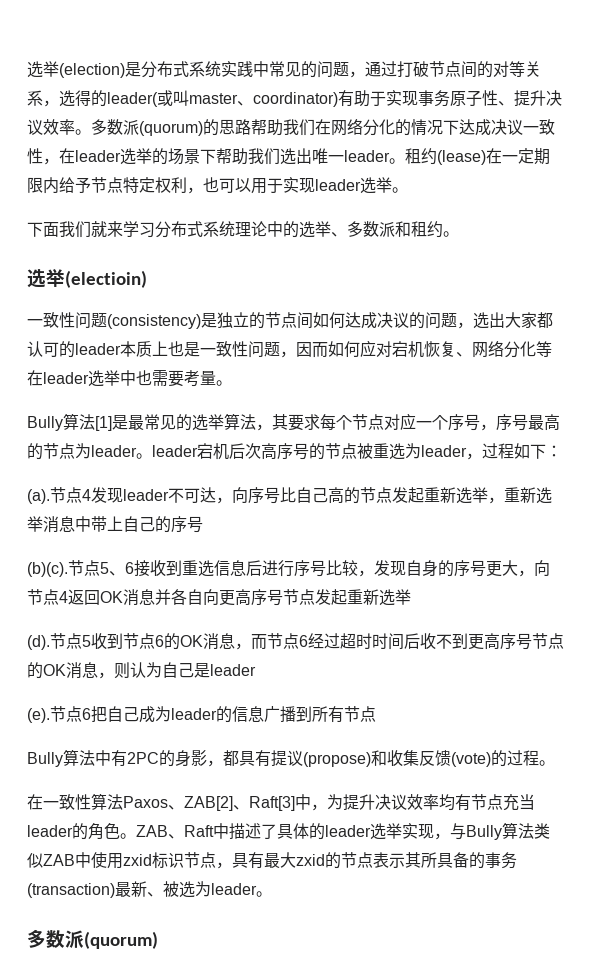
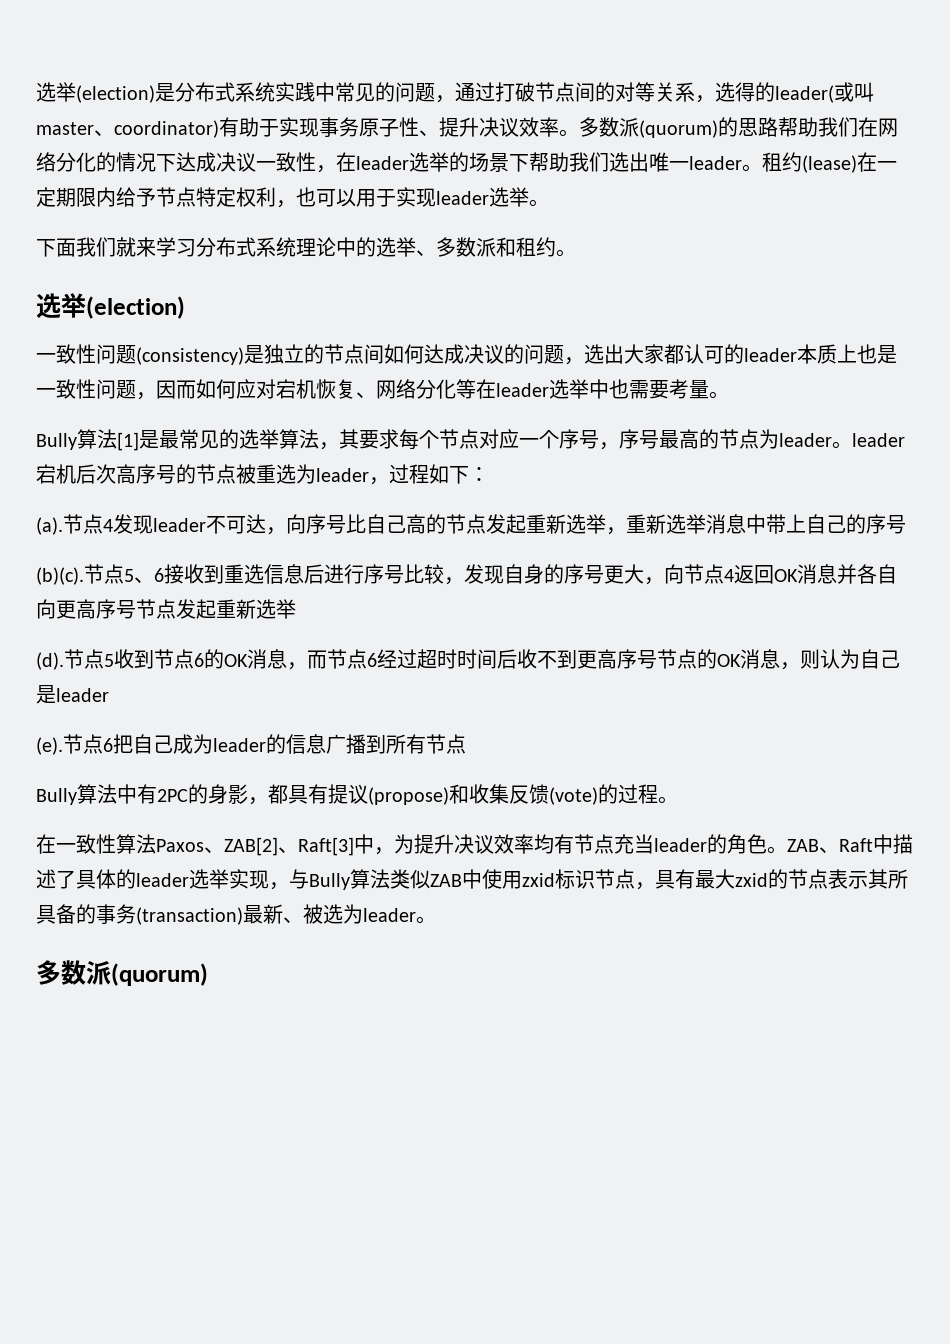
  下面我们就来学习分布式系统理论中的选举、多数派和租约。
- 选举(electioin)
+ 选举(election)

